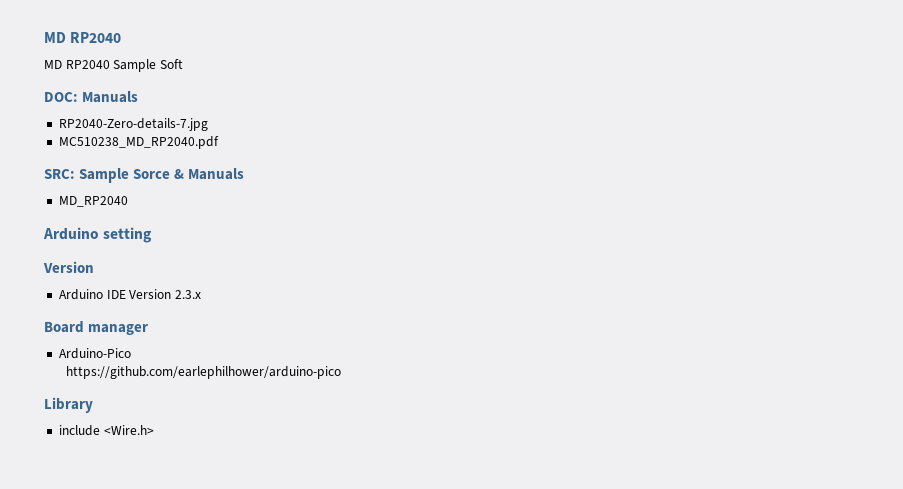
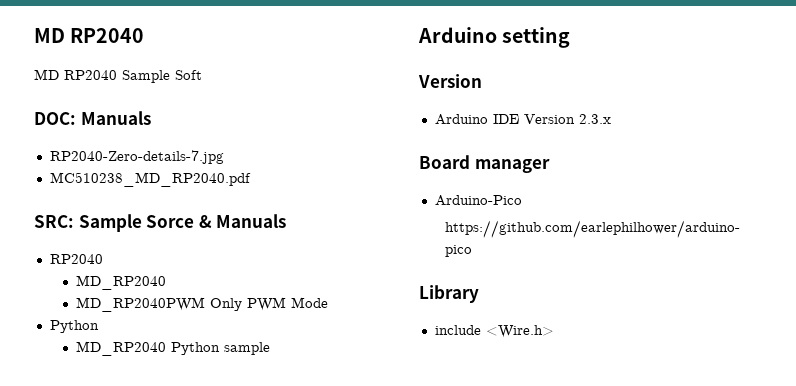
  SRC: Sample Sorce & Manuals
+ RP2040
  MD_RP2040
+ MD_RP2040PWM Only PWM Mode
+ Python
+ MD_RP2040 Python sample

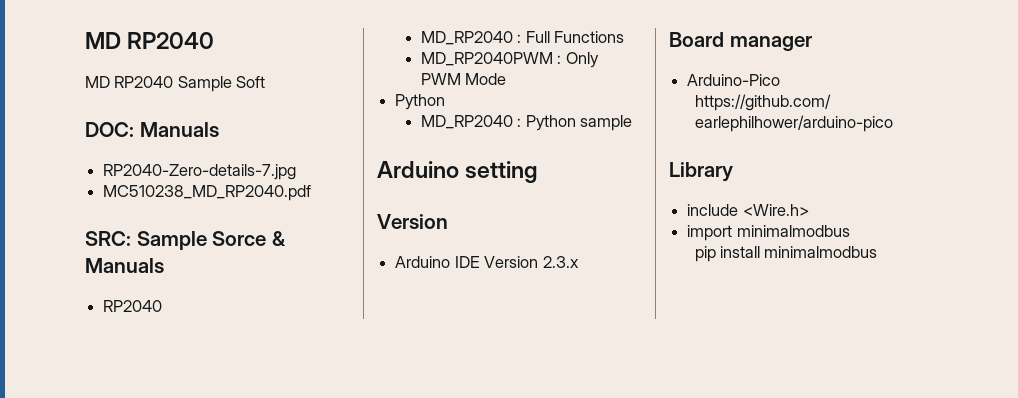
  SRC: Sample Sorce & Manuals
  RP2040
- MD_RP2040
+ MD_RP2040 : Full Functions
- MD_RP2040PWM Only PWM Mode
+ MD_RP2040PWM : Only PWM Mode
- MD_RP2040 Python sample
+ MD_RP2040 : Python sample
+ import minimalmodbus
+ pip install minimalmodbus

